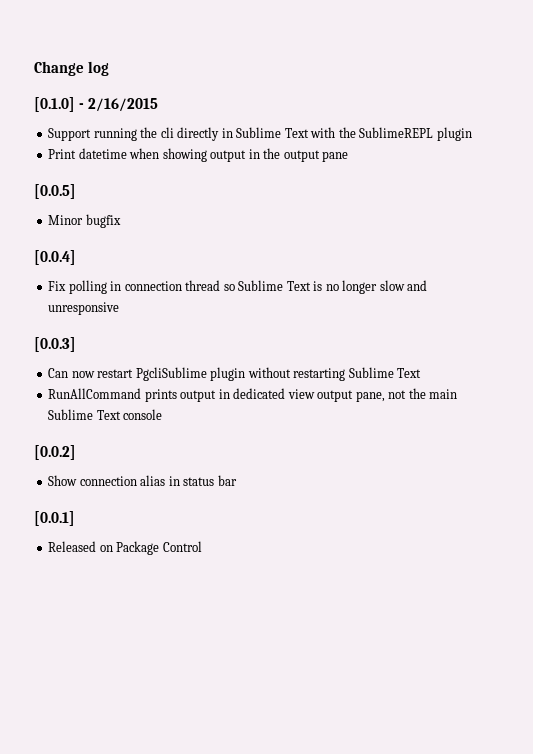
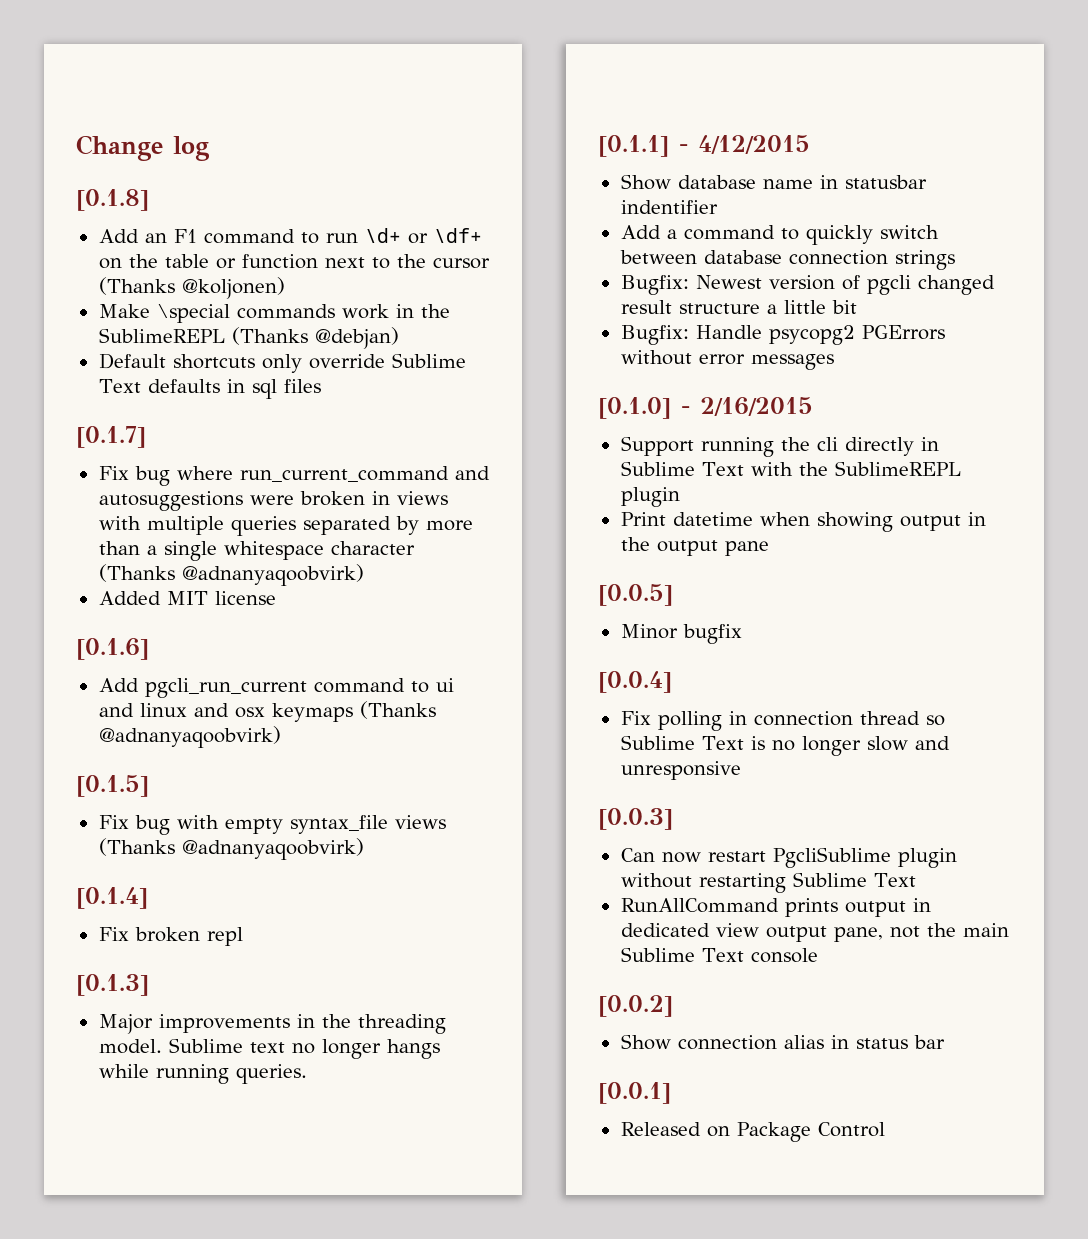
+ [0.1.8]
+ Add an F1 command to run \d+ or \df+ on the table or function next to the cursor (Thanks @koljonen)
+ Make \special commands work in the SublimeREPL (Thanks @debjan)
+ Default shortcuts only override Sublime Text defaults in sql files
+ [0.1.7]
+ Fix bug where run_current_command and autosuggestions were broken in views with multiple queries separated by more than a single whitespace character (Thanks @adnanyaqoobvirk)
+ Added MIT license
+ [0.1.6]
+ Add pgcli_run_current command to ui and linux and osx keymaps (Thanks @adnanyaqoobvirk)
+ [0.1.5]
+ Fix bug with empty syntax_file views (Thanks @adnanyaqoobvirk)
+ [0.1.4]
+ Fix broken repl
+ [0.1.3]
+ Major improvements in the threading model. Sublime text no longer hangs while running queries.
+ [0.1.1] - 4/12/2015
+ Show database name in statusbar indentifier
+ Add a command to quickly switch between database connection strings
+ Bugfix: Newest version of pgcli changed result structure a little bit
+ Bugfix: Handle psycopg2 PGErrors without error messages

